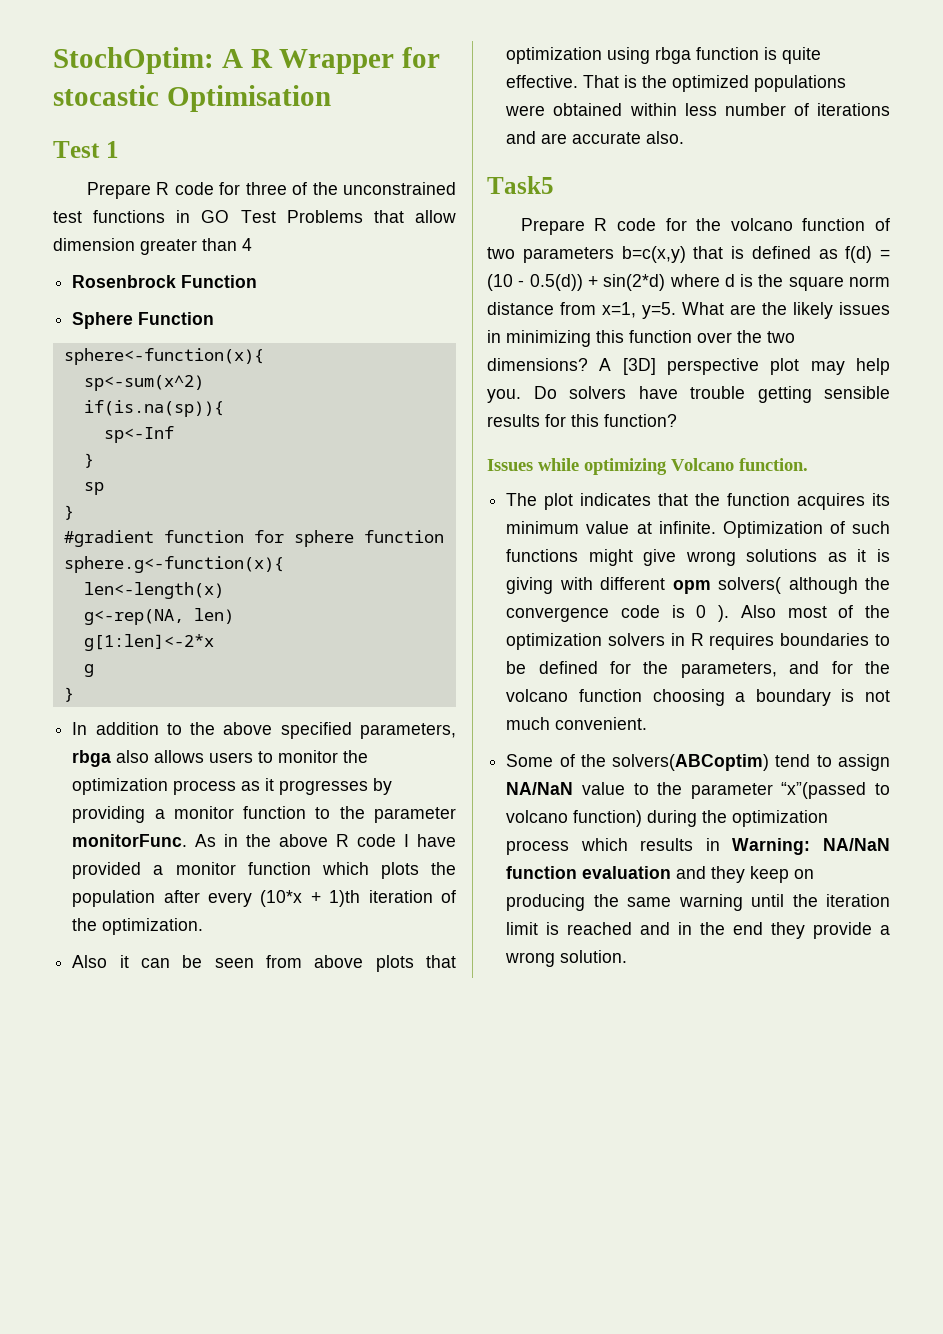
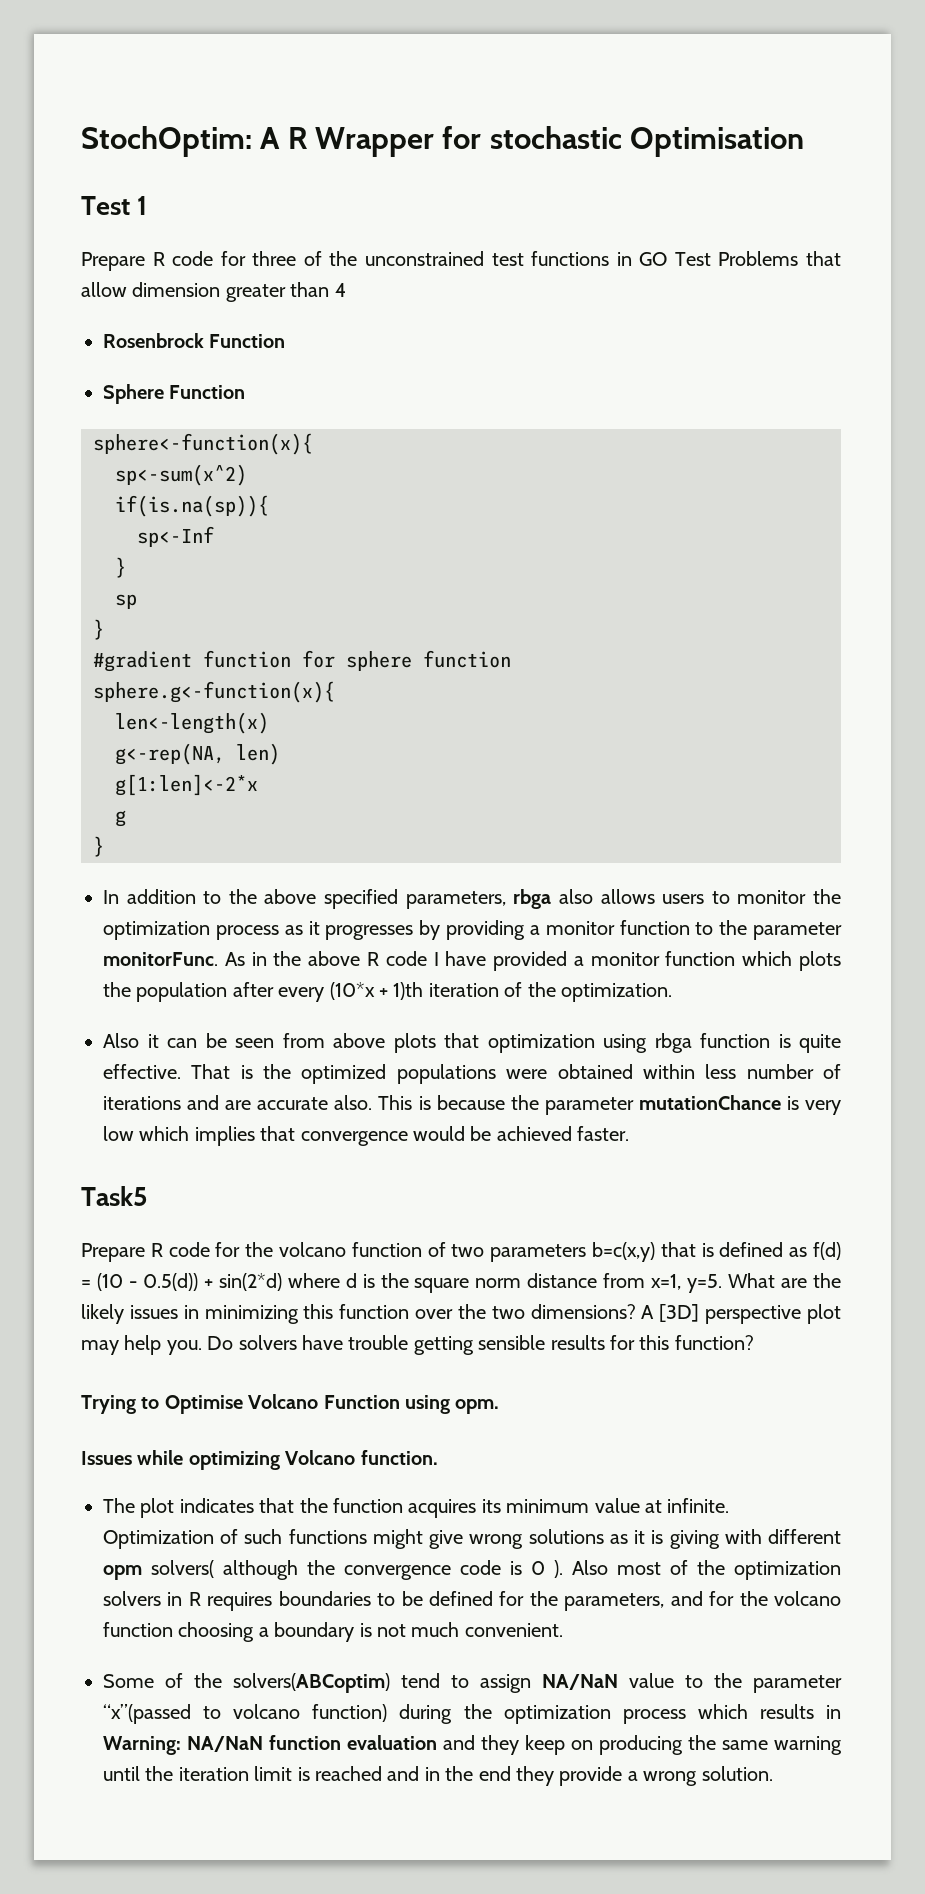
- StochOptim: A R Wrapper for stocastic Optimisation
+ StochOptim: A R Wrapper for stochastic Optimisation
+ This is because the parameter mutationChance is very low which implies that convergence would be achieved faster.
+ Trying to Optimise Volcano Function using opm.

